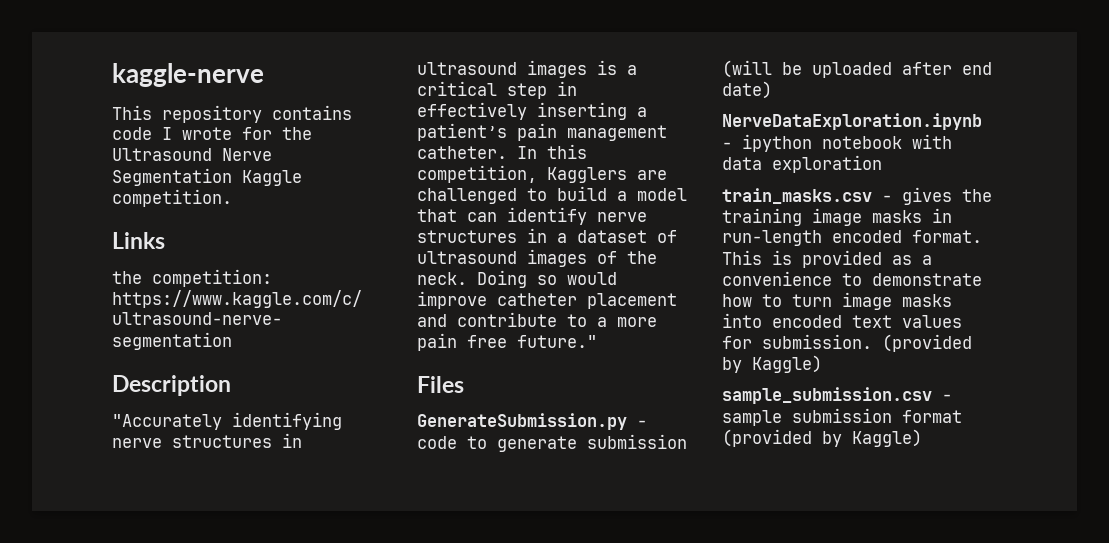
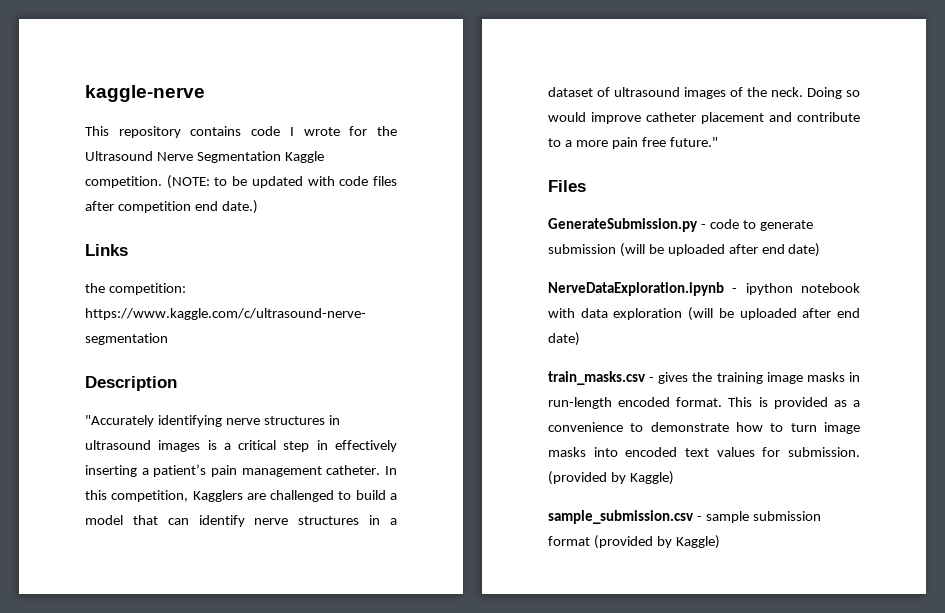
+ (NOTE: to be updated with code files after competition end date.)
- NerveDataExploration.ipynb - ipython notebook with data exploration
+ NerveDataExploration.ipynb - ipython notebook with data exploration (will be uploaded after end date)

